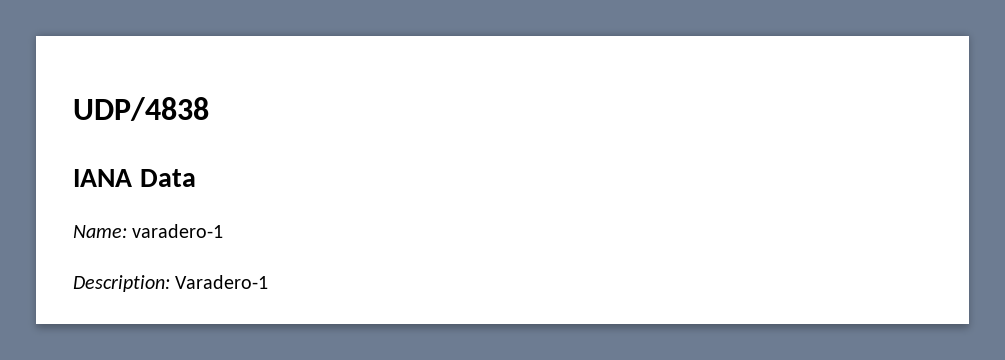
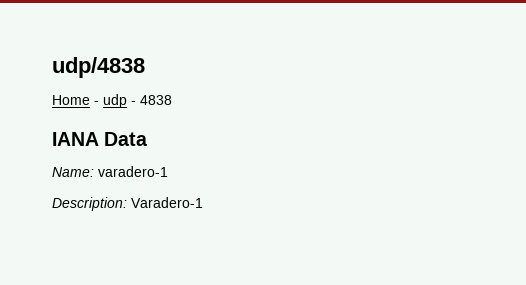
- UDP/4838
+ udp/4838
+ Home - udp - 4838

